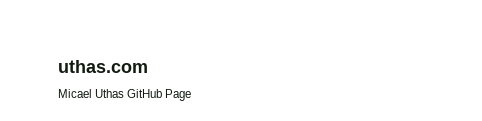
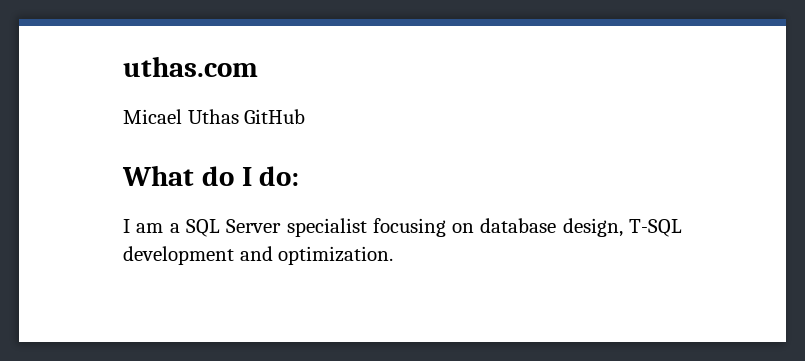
- Micael Uthas GitHub Page
+ Micael Uthas GitHub
+ What do I do:
+ I am a SQL Server specialist focusing on database design, T-SQL development and optimization.

